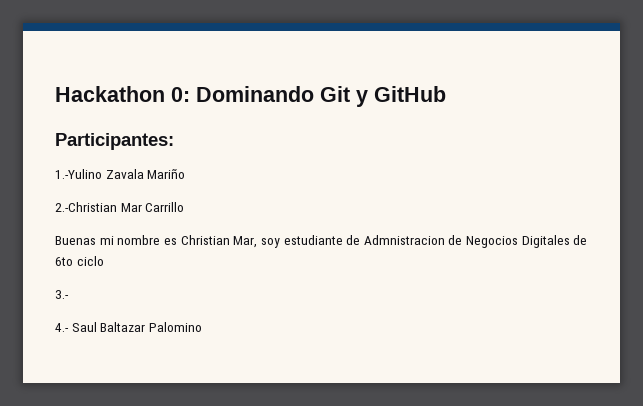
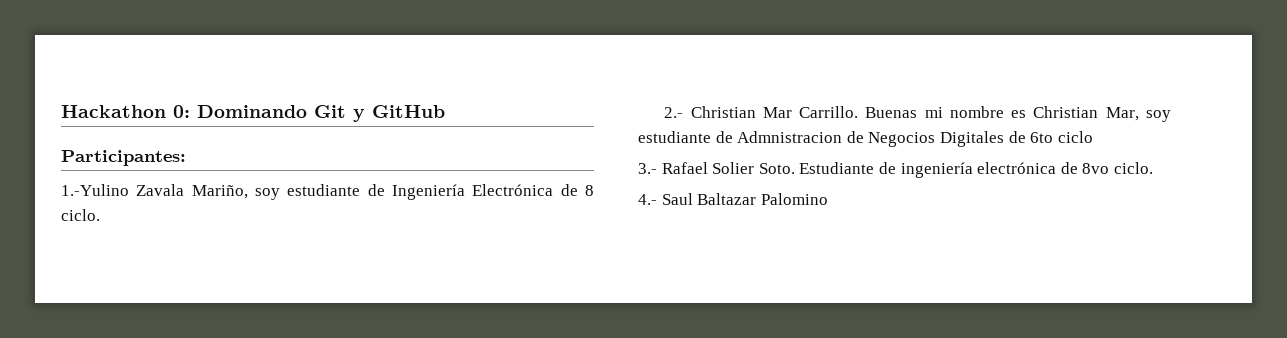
- 1.-Yulino Zavala Mariño
- 2.-Christian Mar Carrillo
- Buenas mi nombre es Christian Mar, soy estudiante de Admnistracion de Negocios Digitales de 6to ciclo
+ 1.-Yulino Zavala Mariño, soy estudiante de Ingeniería Electrónica de 8 ciclo.
+ 2.- Christian Mar Carrillo. Buenas mi nombre es Christian Mar, soy estudiante de Admnistracion de Negocios Digitales de 6to ciclo
- 3.-
+ 3.- Rafael Solier Soto. Estudiante de ingeniería electrónica de 8vo ciclo.

